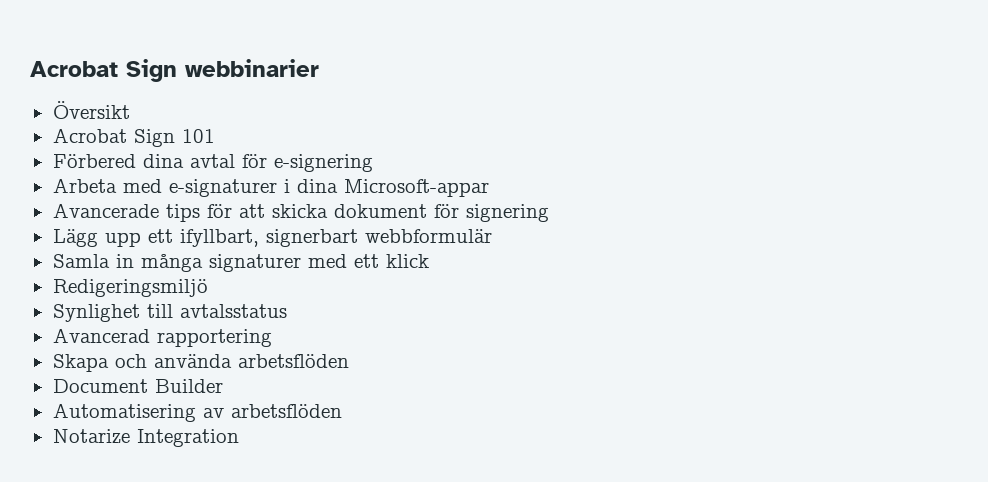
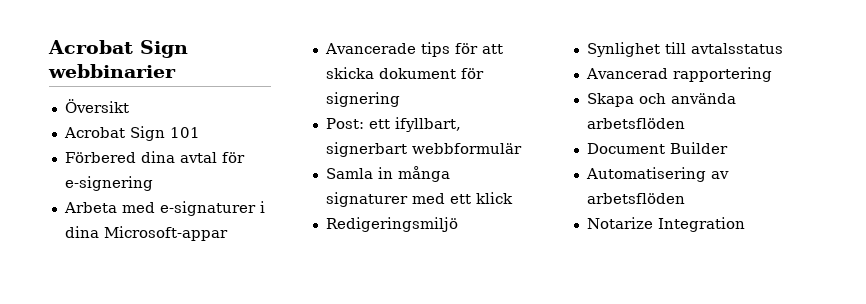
- Lägg upp ett ifyllbart, signerbart webbformulär
+ Post: ett ifyllbart, signerbart webbformulär

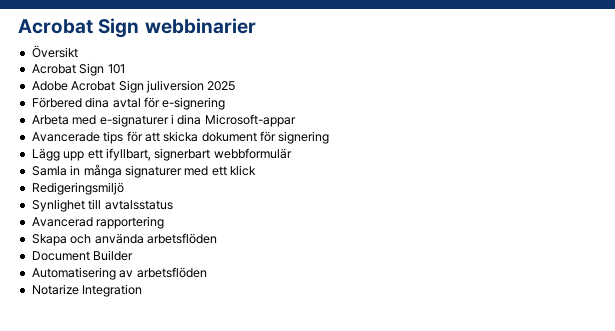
+ Adobe Acrobat Sign juliversion 2025
- Post: ett ifyllbart, signerbart webbformulär
+ Lägg upp ett ifyllbart, signerbart webbformulär

